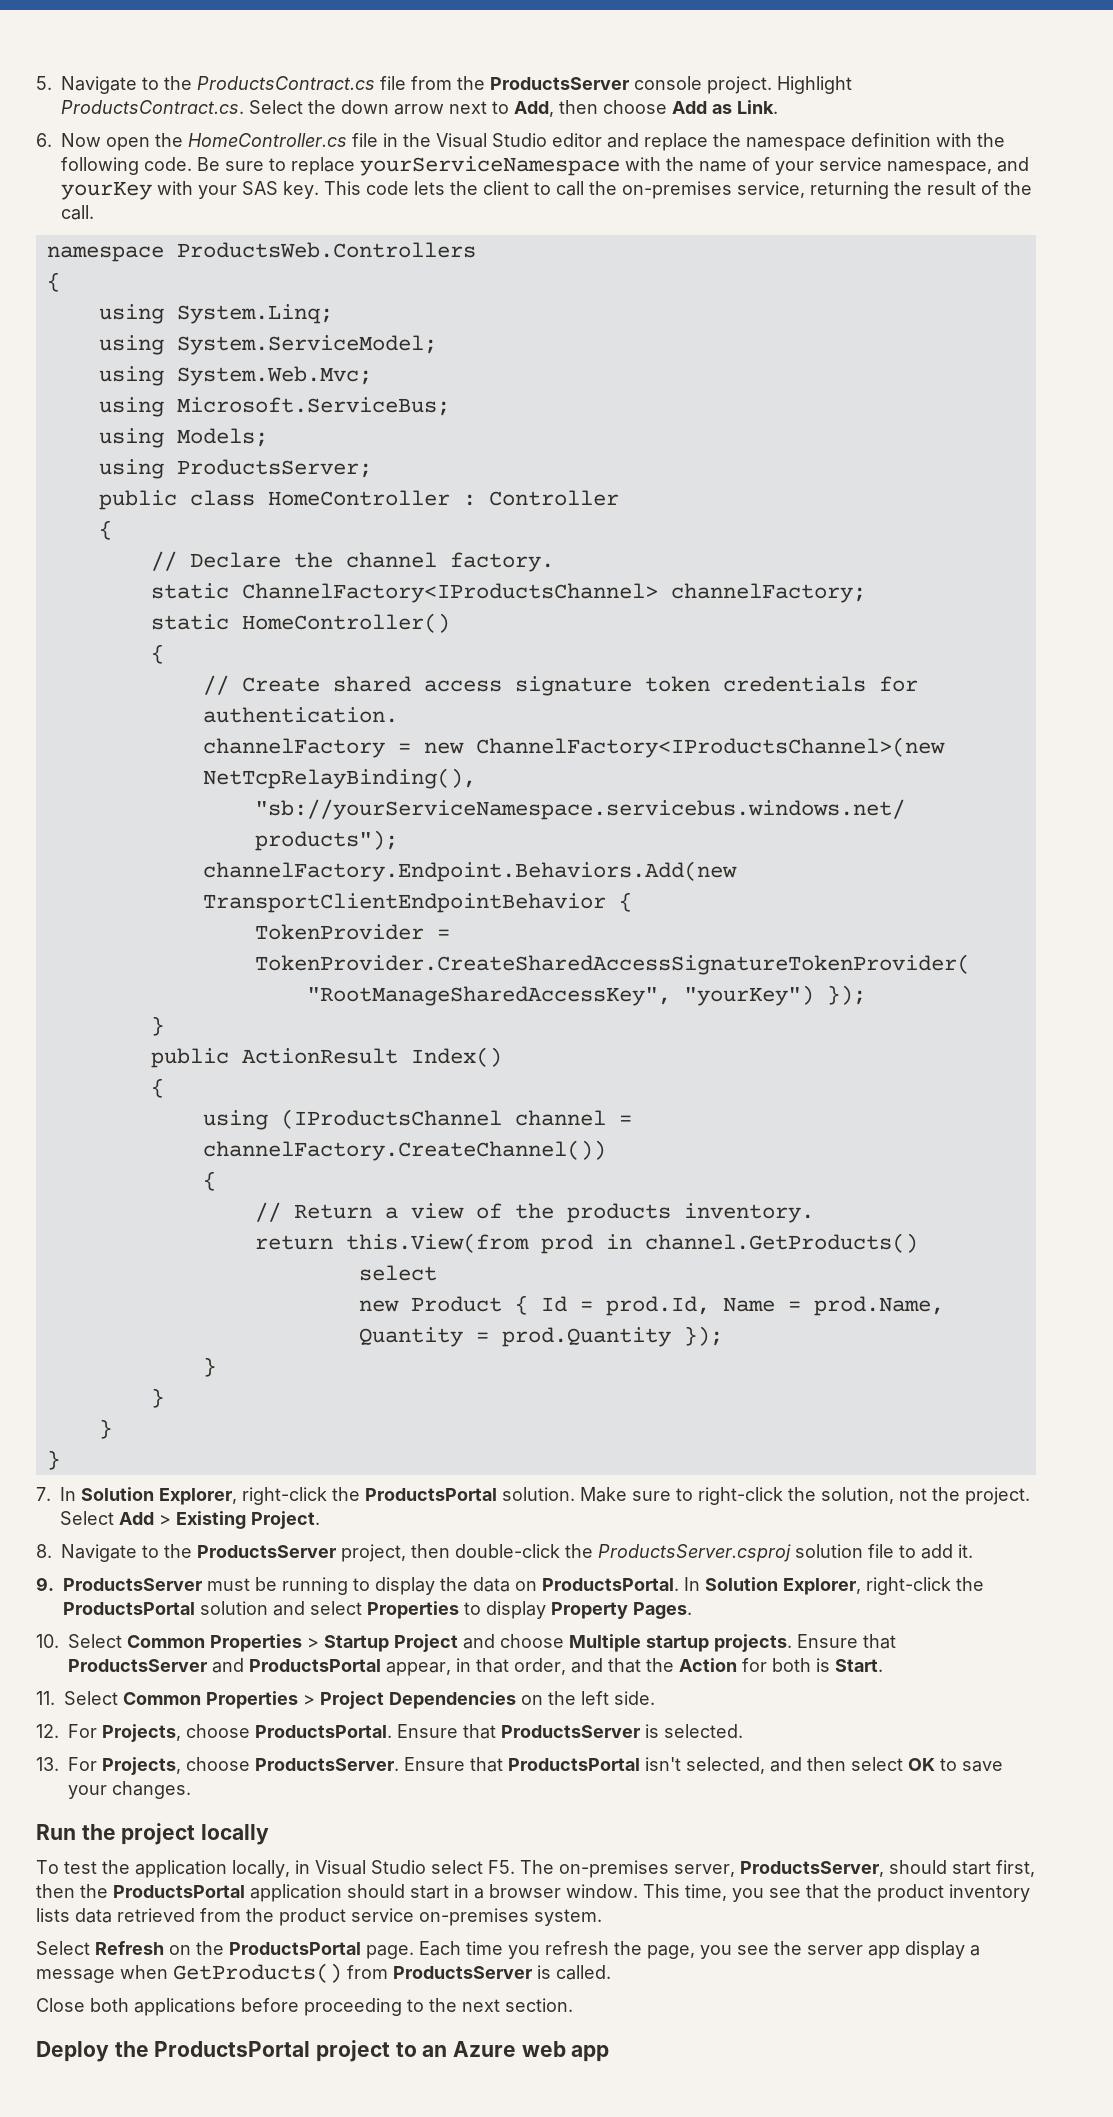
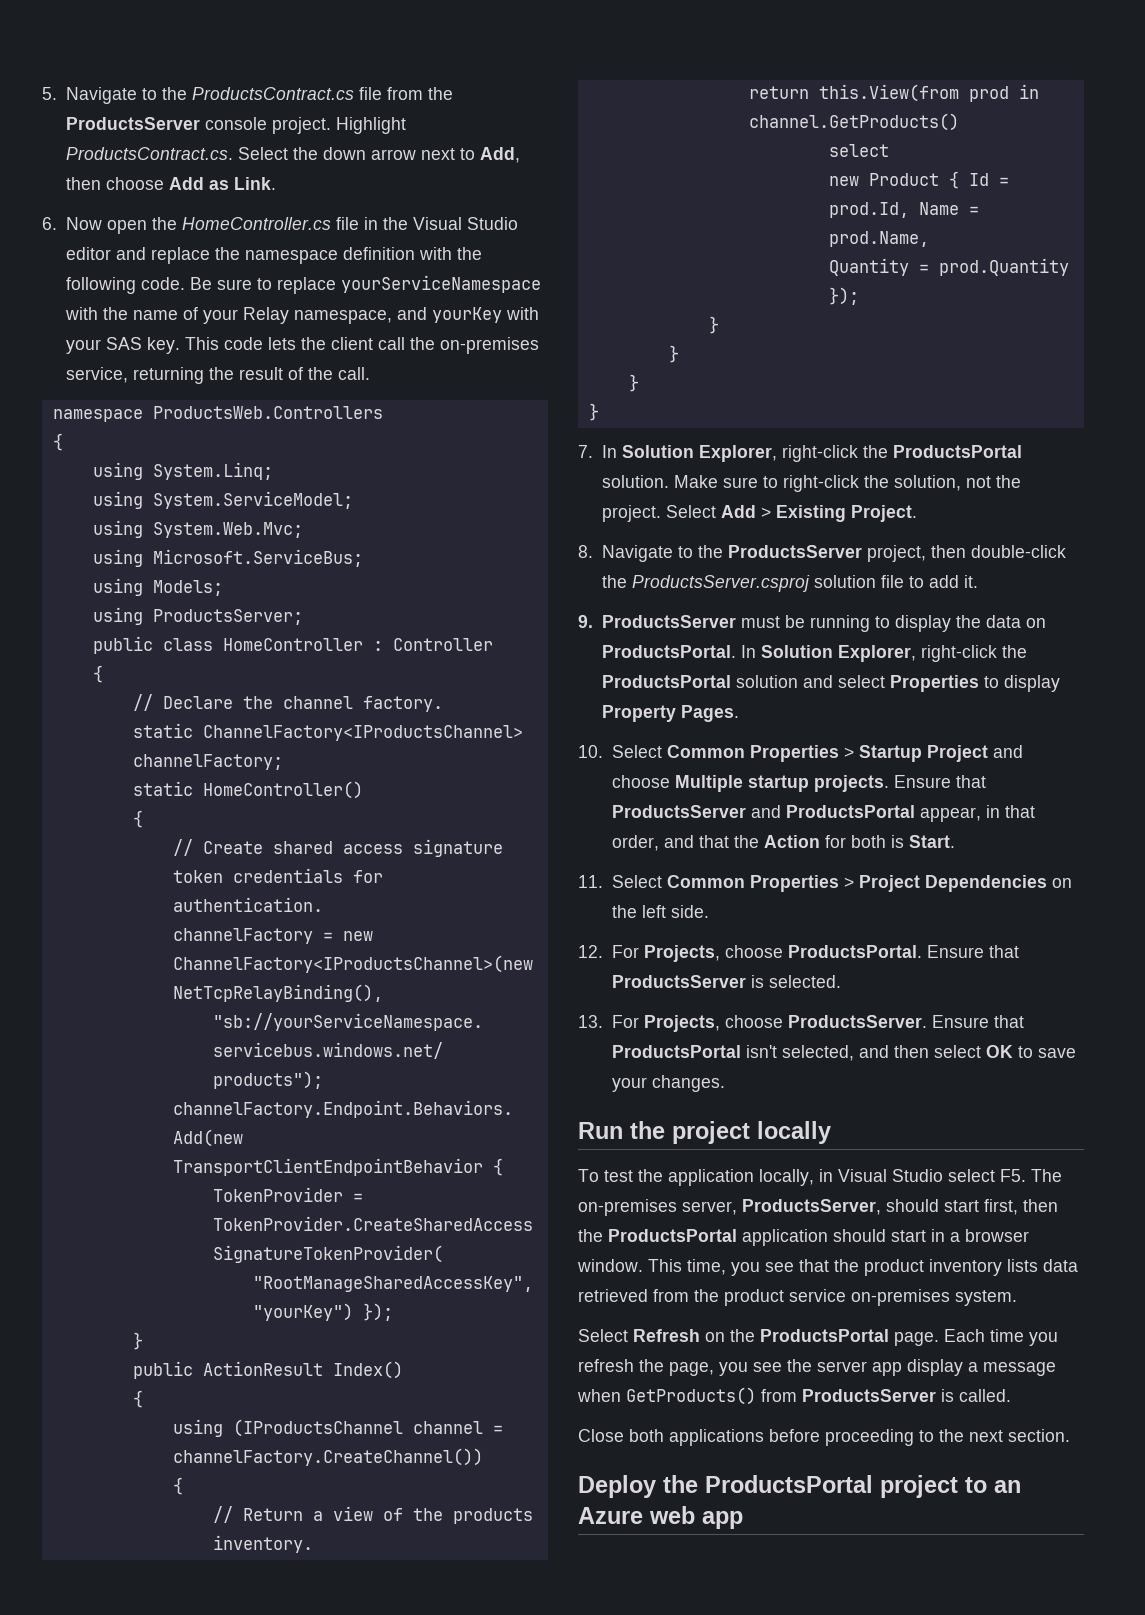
- Be sure to replace yourServiceNamespace with the name of your service namespace, and yourKey with your SAS key.
+ Be sure to replace yourServiceNamespace with the name of your Relay namespace, and yourKey with your SAS key.
- This code lets the client to call the on-premises service, returning the result of the call.
+ This code lets the client call the on-premises service, returning the result of the call.

